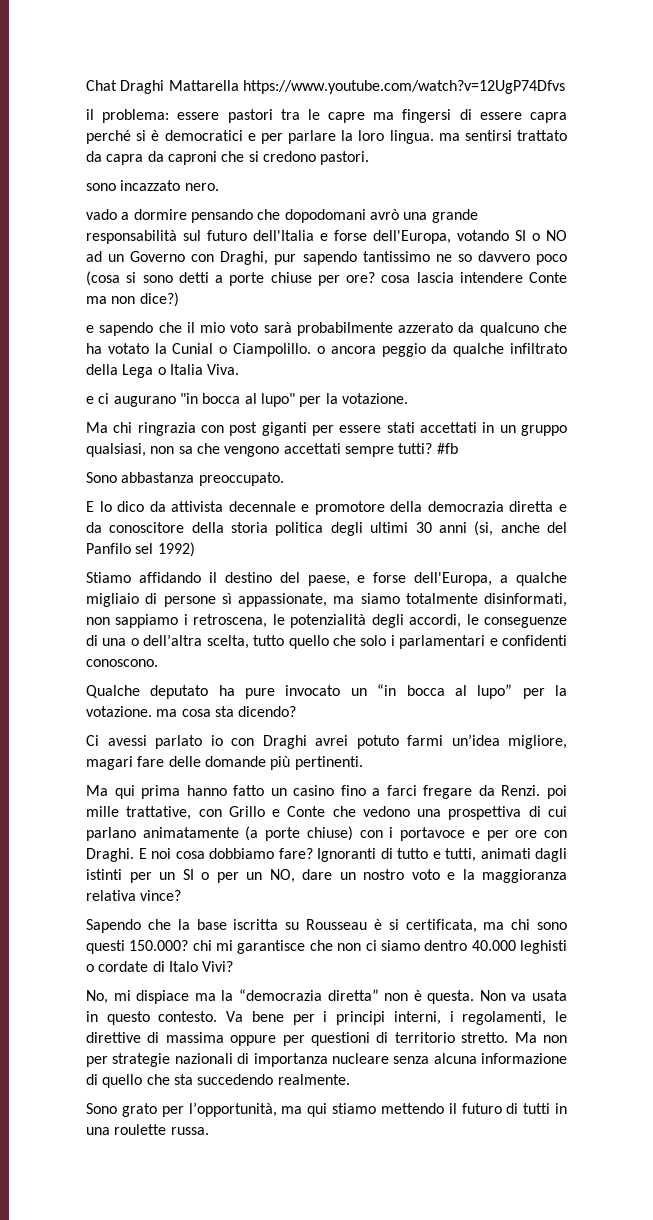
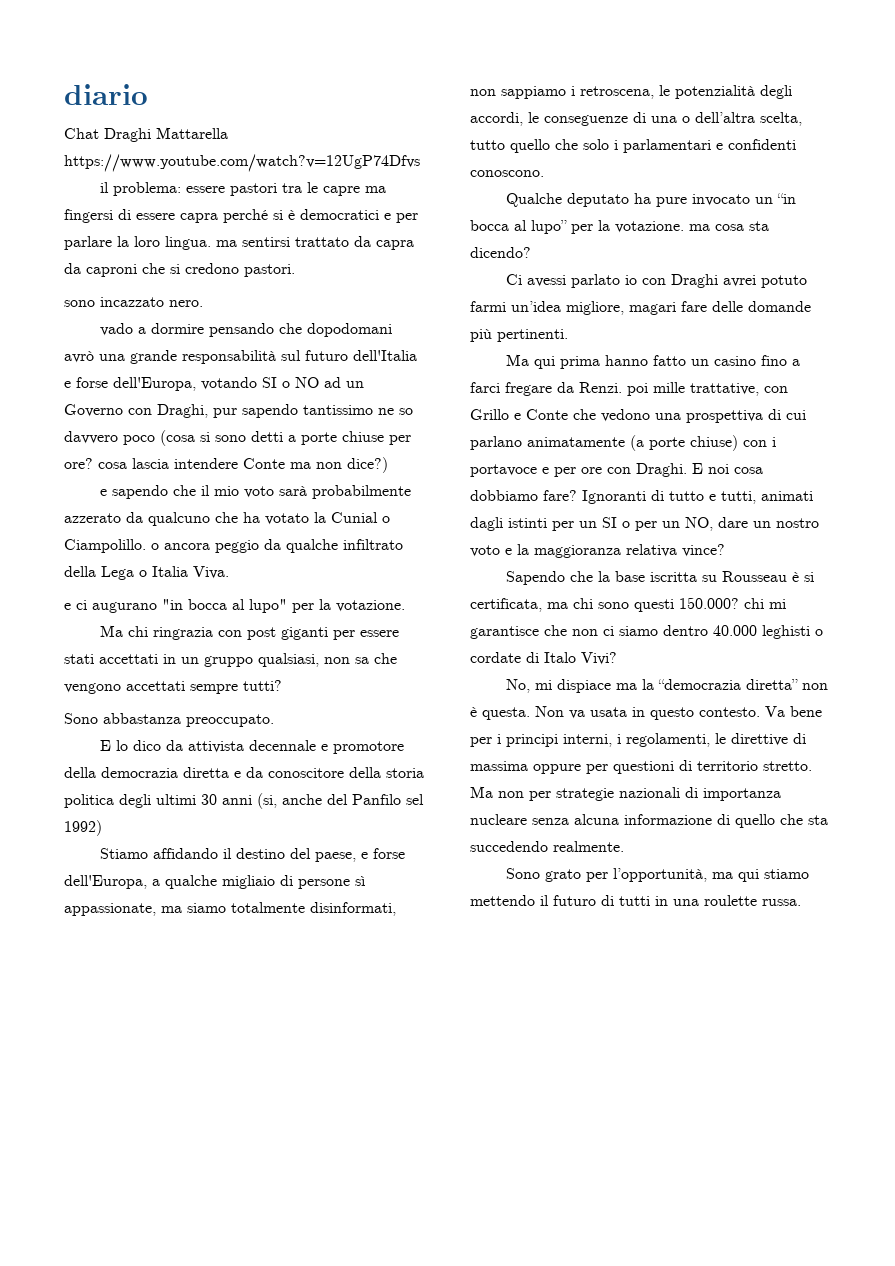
+ diario
- #fb

